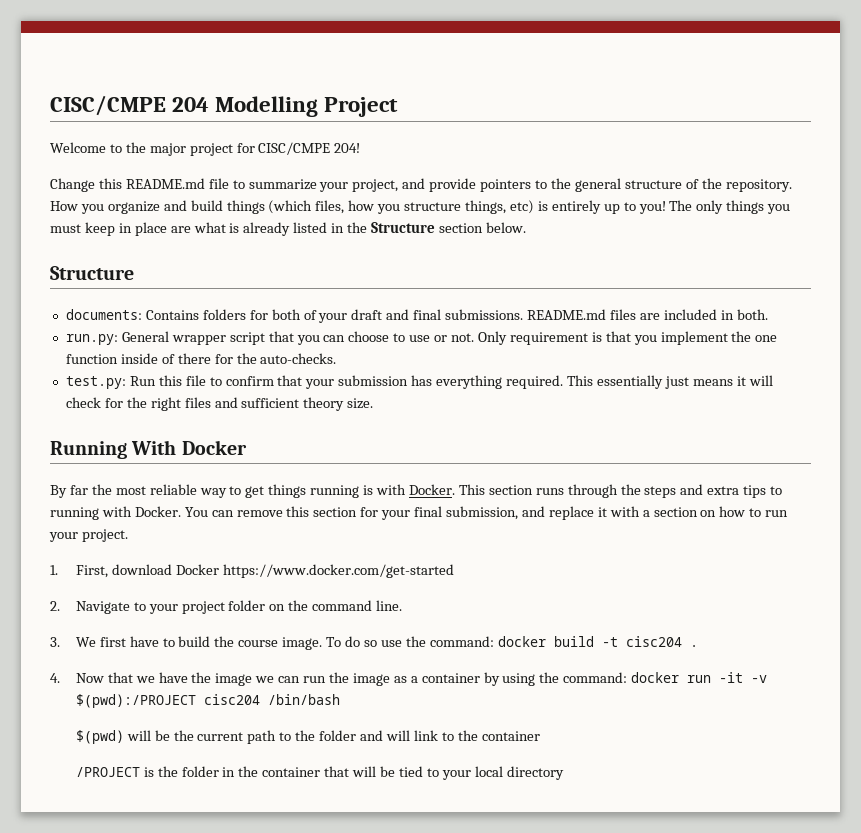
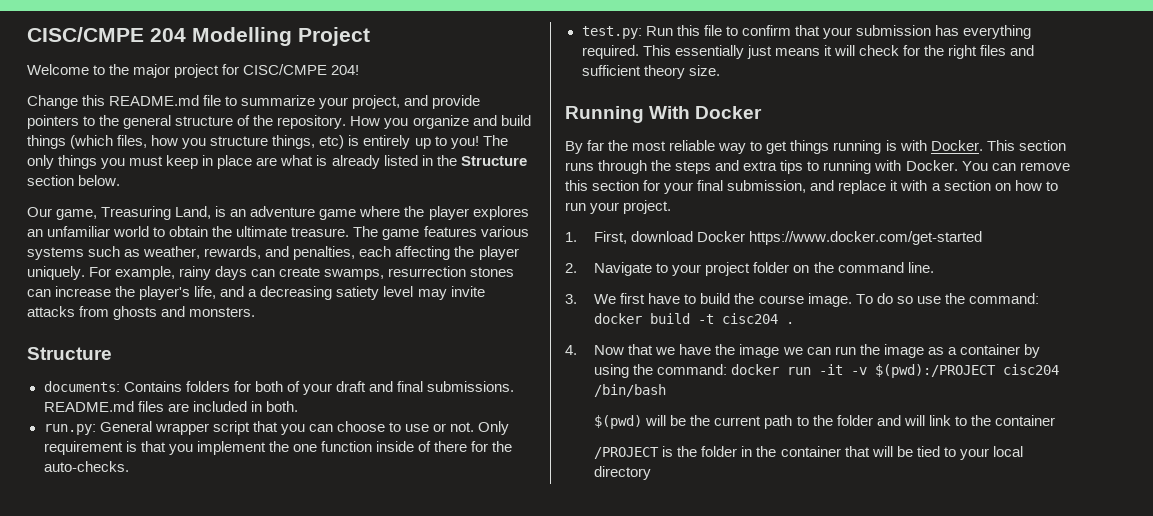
+ Our game, Treasuring Land, is an adventure game where the player explores an unfamiliar world to obtain the ultimate treasure. The game features various systems such as weather, rewards, and penalties, each affecting the player uniquely. For example, rainy days can create swamps, resurrection stones can increase the player's life, and a decreasing satiety level may invite attacks from ghosts and monsters.

